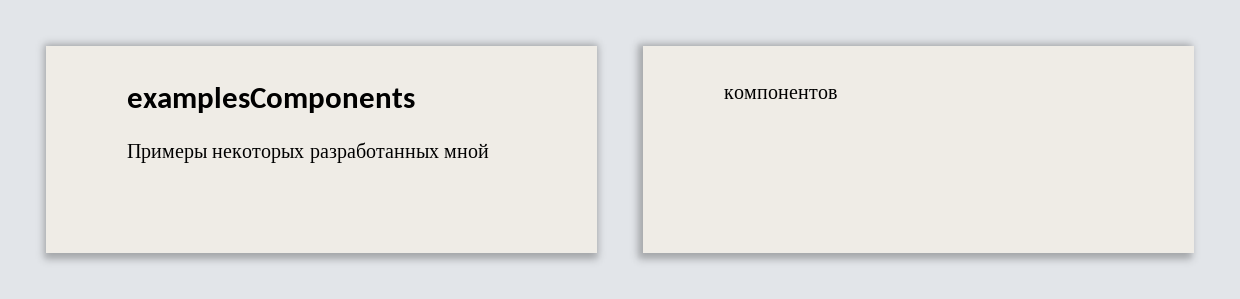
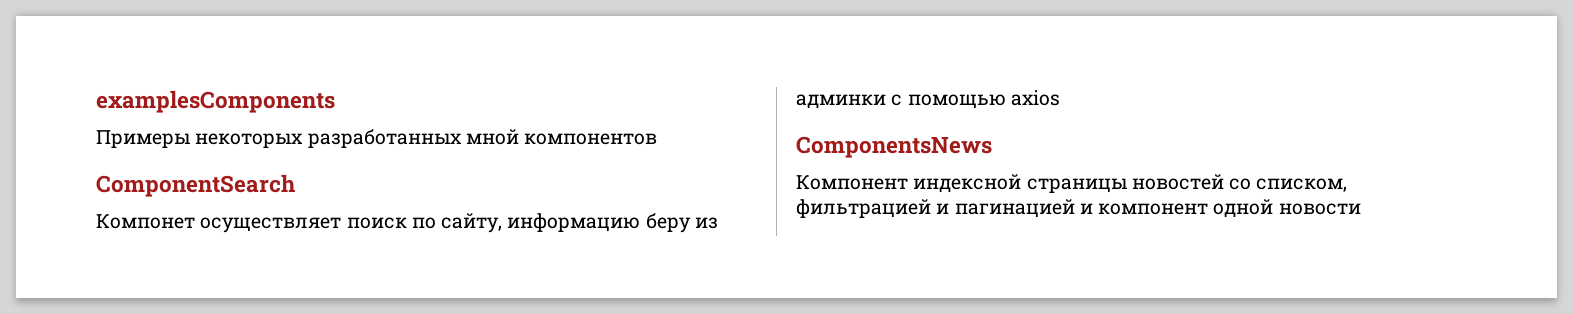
+ ComponentSearch
+ Компонет осуществляет поиск по сайту, информацию беру из админки с помощью axios
+ ComponentsNews
+ Компонент индексной страницы новостей со списком, фильтрацией и пагинацией и компонент одной новости

